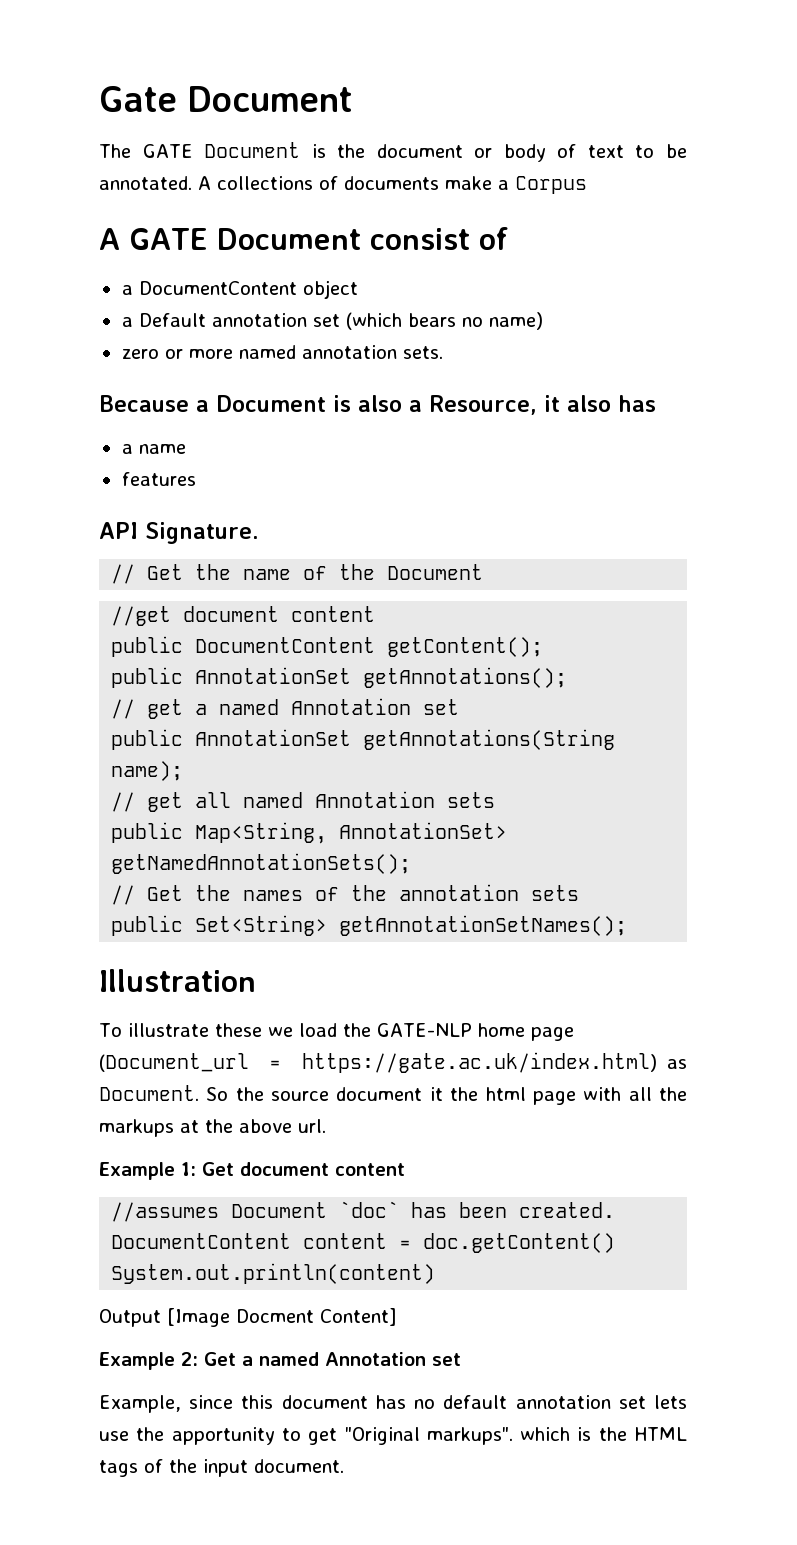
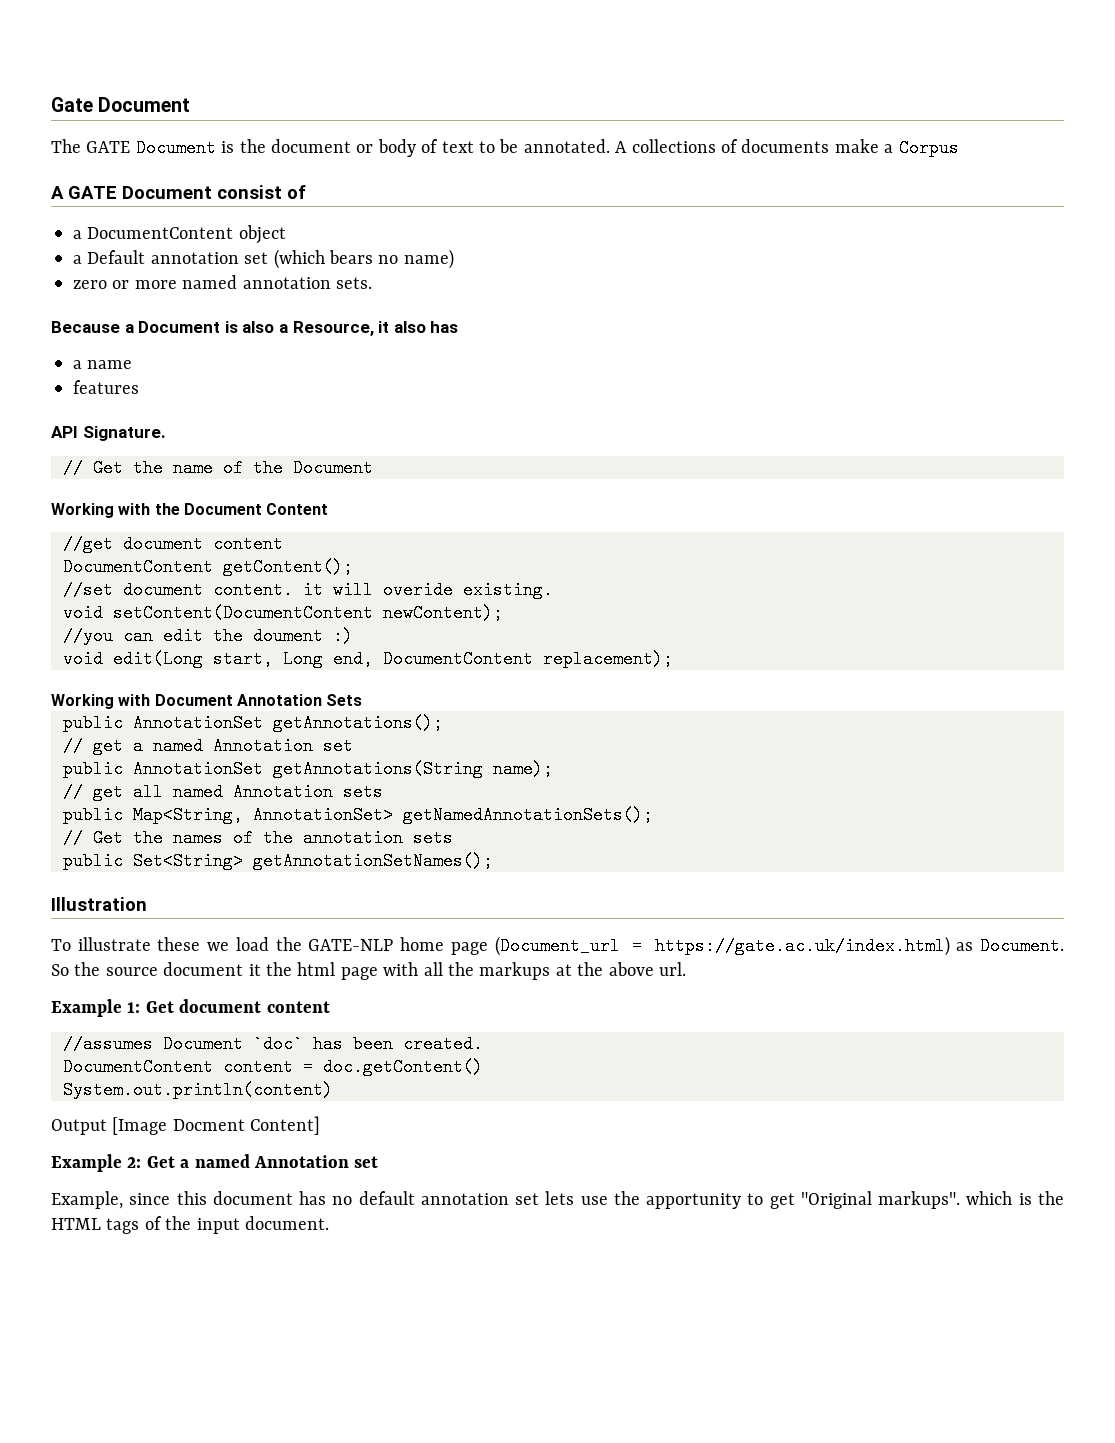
+ Working with the Document Content
- public DocumentContent getContent();
+ DocumentContent getContent();
+ //set document content. it will overide existing.
+ void setContent(DocumentContent newContent);
+ //you can edit the doument :)
+ void edit(Long start, Long end, DocumentContent replacement);
+ Working with Document Annotation Sets

